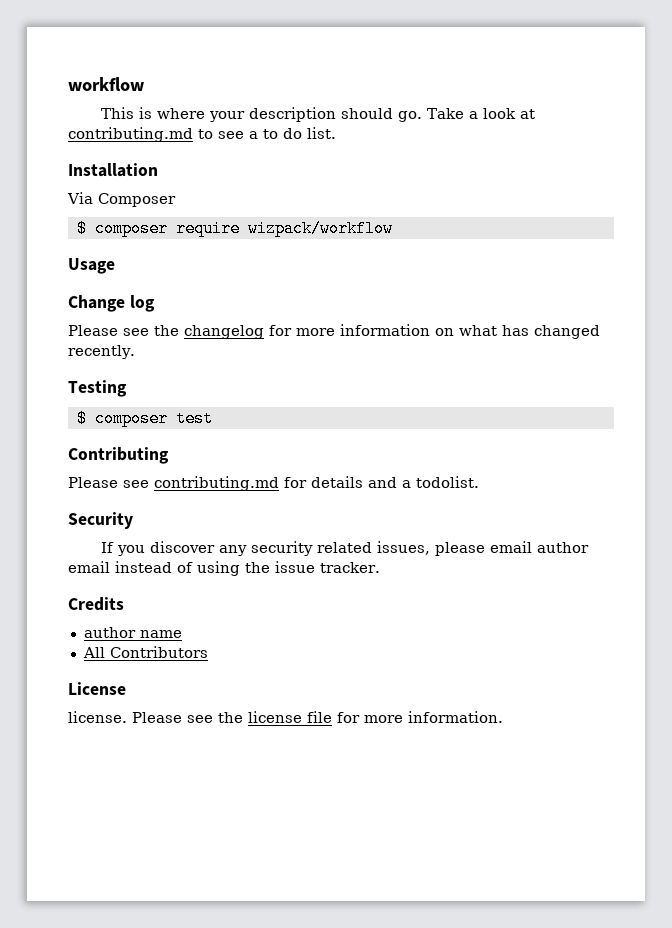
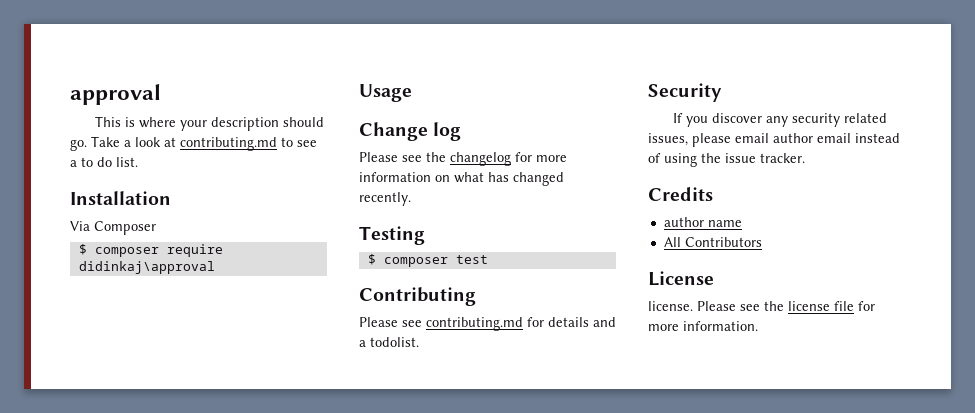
- workflow
+ approval
- $ composer require wizpack/workflow
+ $ composer require didinkaj\approval

